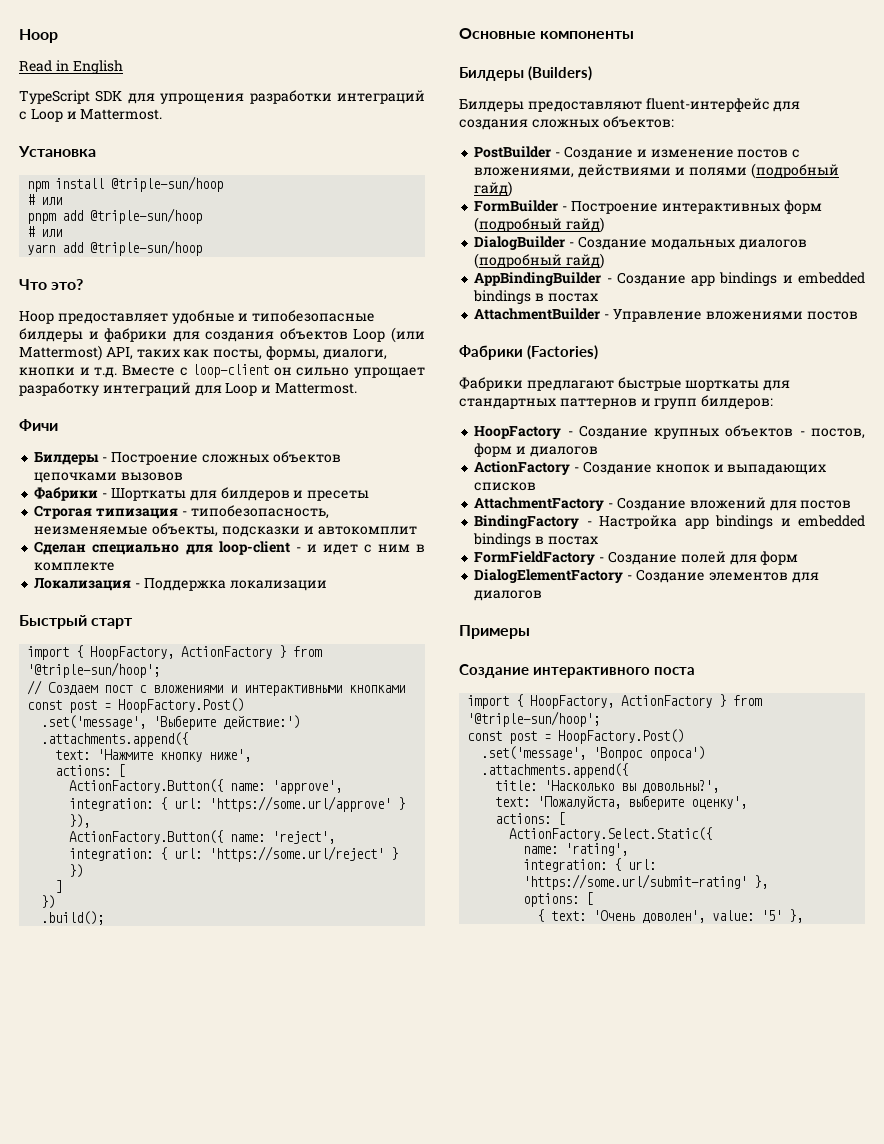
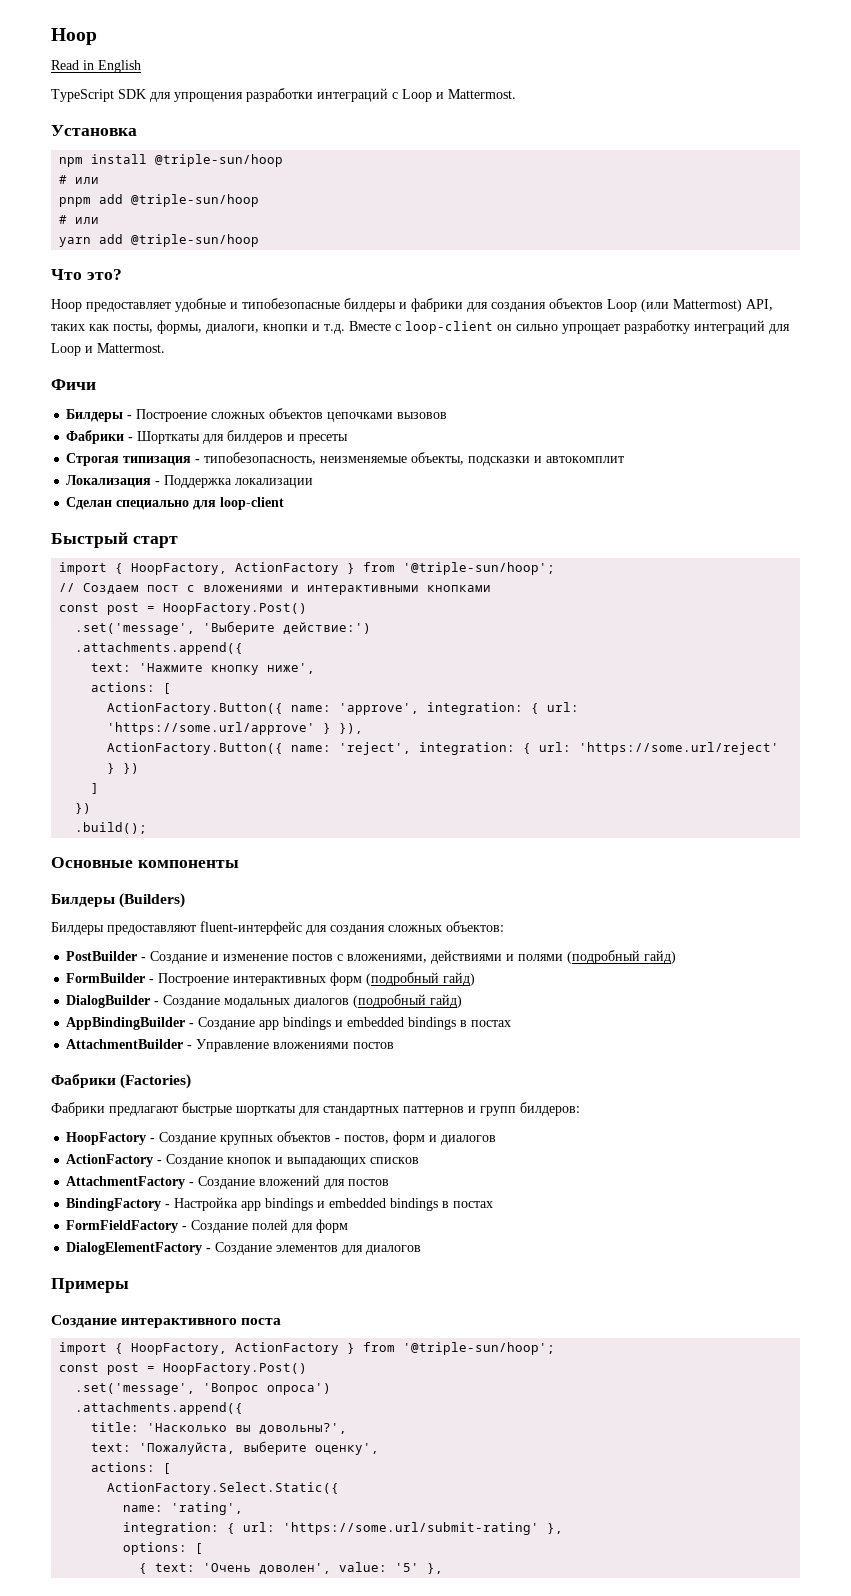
+ Локализация - Поддержка локализации
- Сделан специально для loop-client - и идет с ним в комплекте
- Локализация - Поддержка локализации
+ Сделан специально для loop-client

